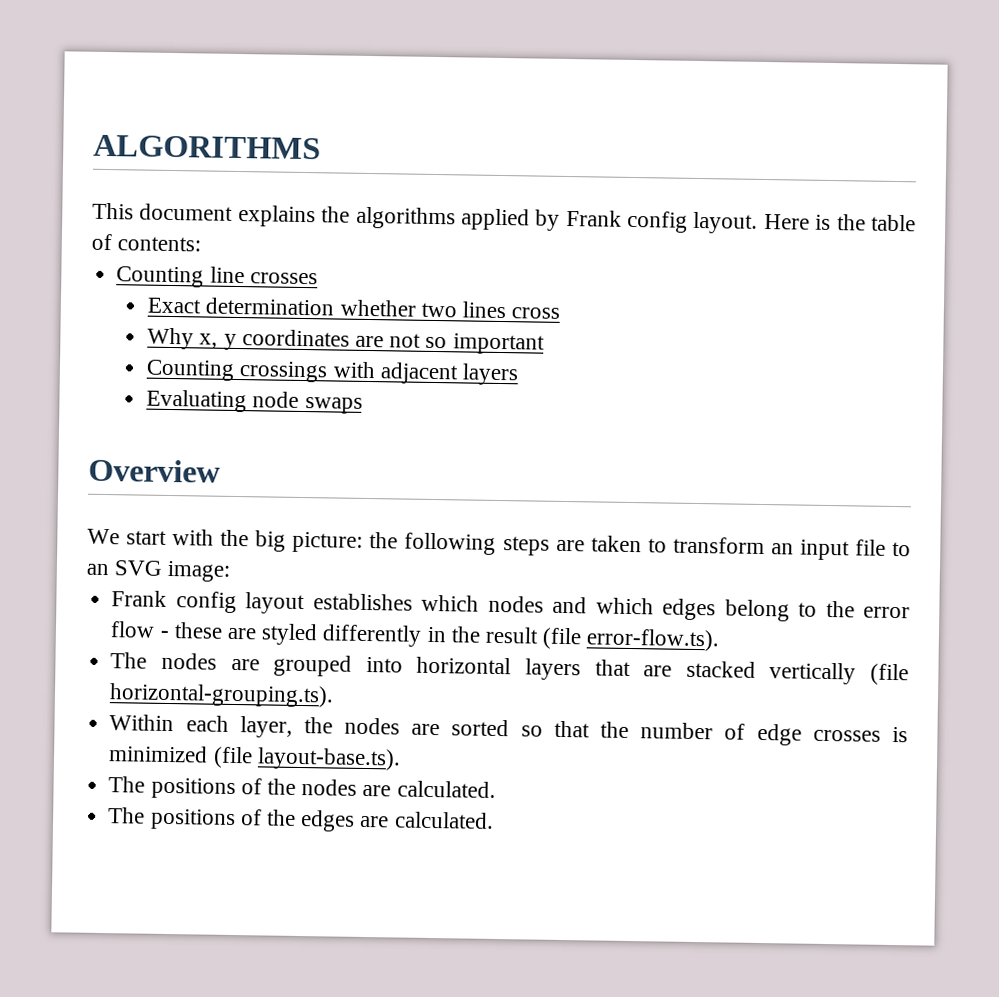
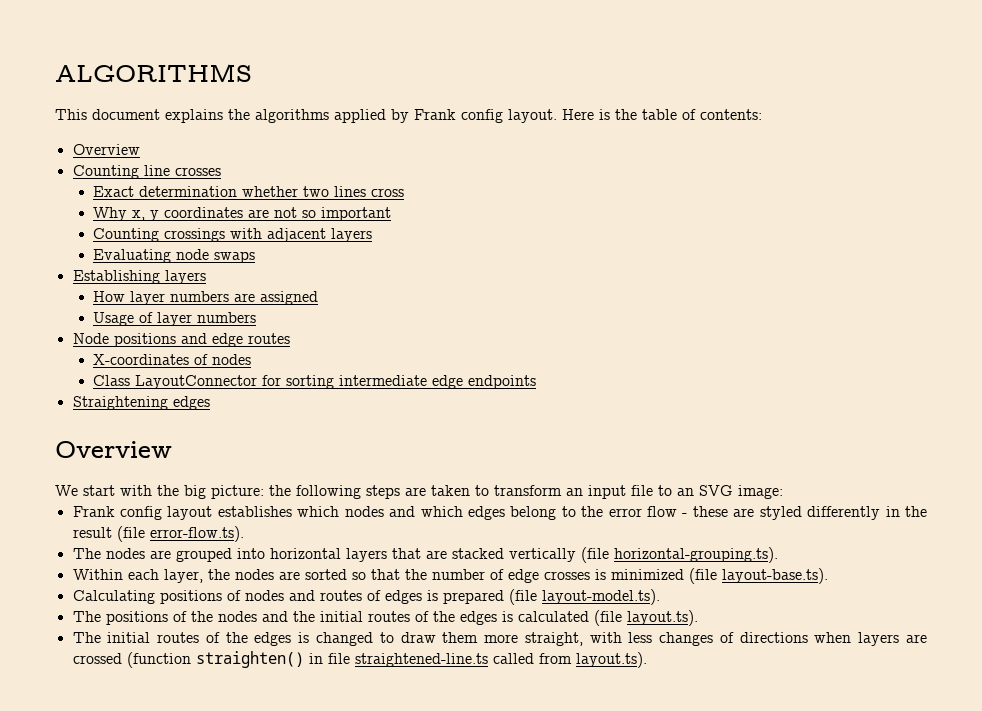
  Here is the table of contents:
+ Overview
+ Establishing layers
+ How layer numbers are assigned
+ Usage of layer numbers
+ Node positions and edge routes
+ X-coordinates of nodes
+ Class LayoutConnector for sorting intermediate edge endpoints
+ Straightening edges
+ Calculating positions of nodes and routes of edges is prepared (file layout-model.ts).
- The positions of the nodes are calculated.
- The positions of the edges are calculated.
+ The positions of the nodes and the initial routes of the edges is calculated (file layout.ts).
+ The initial routes of the edges is changed to draw them more straight, with less changes of directions when layers are crossed (function straighten() in file straightened-line.ts called from layout.ts).

